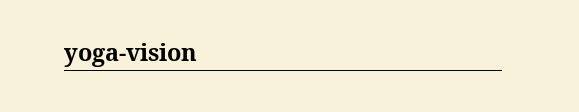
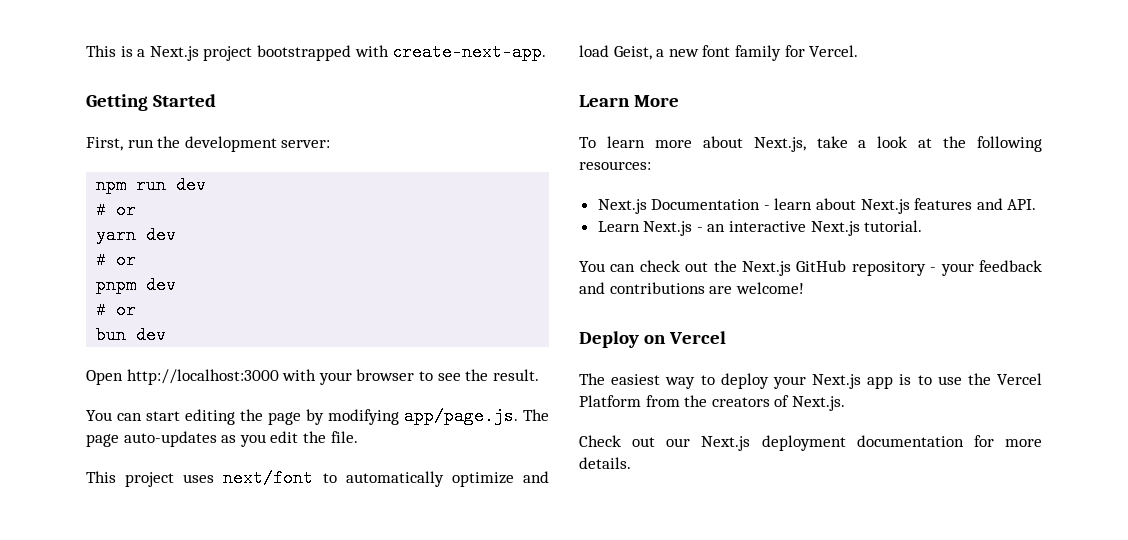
- yoga-vision
+ This is a Next.js project bootstrapped with create-next-app.
+ Getting Started
+ First, run the development server:
+ npm run dev
+ # or
+ yarn dev
+ # or
+ pnpm dev
+ # or
+ bun dev
+ Open http://localhost:3000 with your browser to see the result.
+ You can start editing the page by modifying app/page.js. The page auto-updates as you edit the file.
+ This project uses next/font to automatically optimize and load Geist, a new font family for Vercel.
+ Learn More
+ To learn more about Next.js, take a look at the following resources:
+ Next.js Documentation - learn about Next.js features and API.
+ Learn Next.js - an interactive Next.js tutorial.
+ You can check out the Next.js GitHub repository - your feedback and contributions are welcome!
+ Deploy on Vercel
+ The easiest way to deploy your Next.js app is to use the Vercel Platform from the creators of Next.js.
+ Check out our Next.js deployment documentation for more details.

